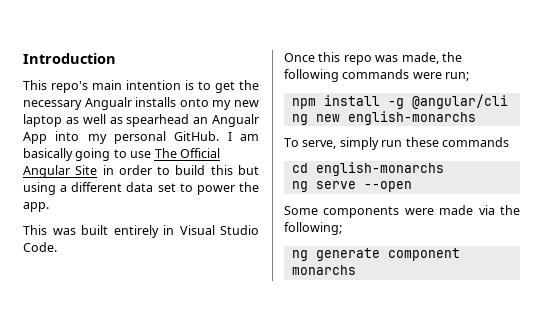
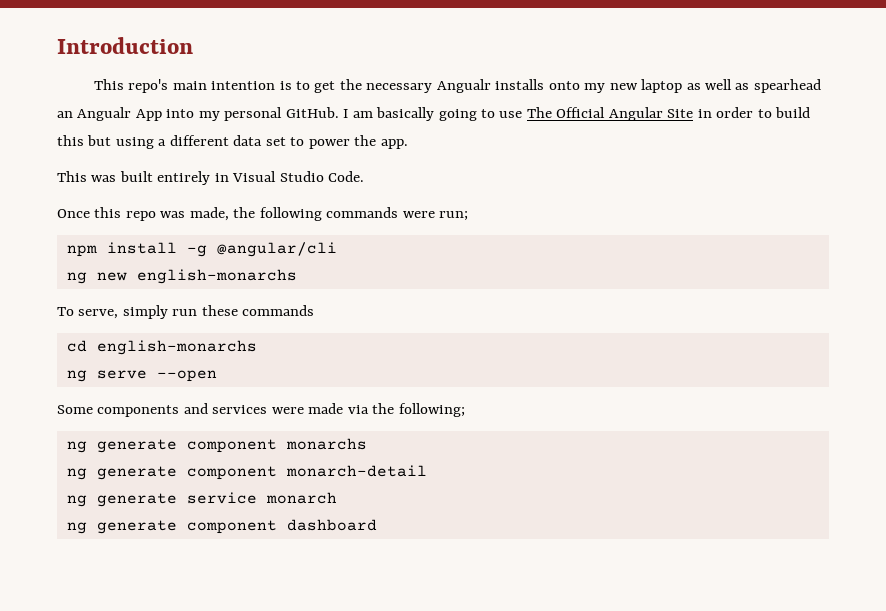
- Some components were made via the following;
+ Some components and services were made via the following;
+ ng generate component monarch-detail
+ ng generate service monarch
+ ng generate component dashboard

